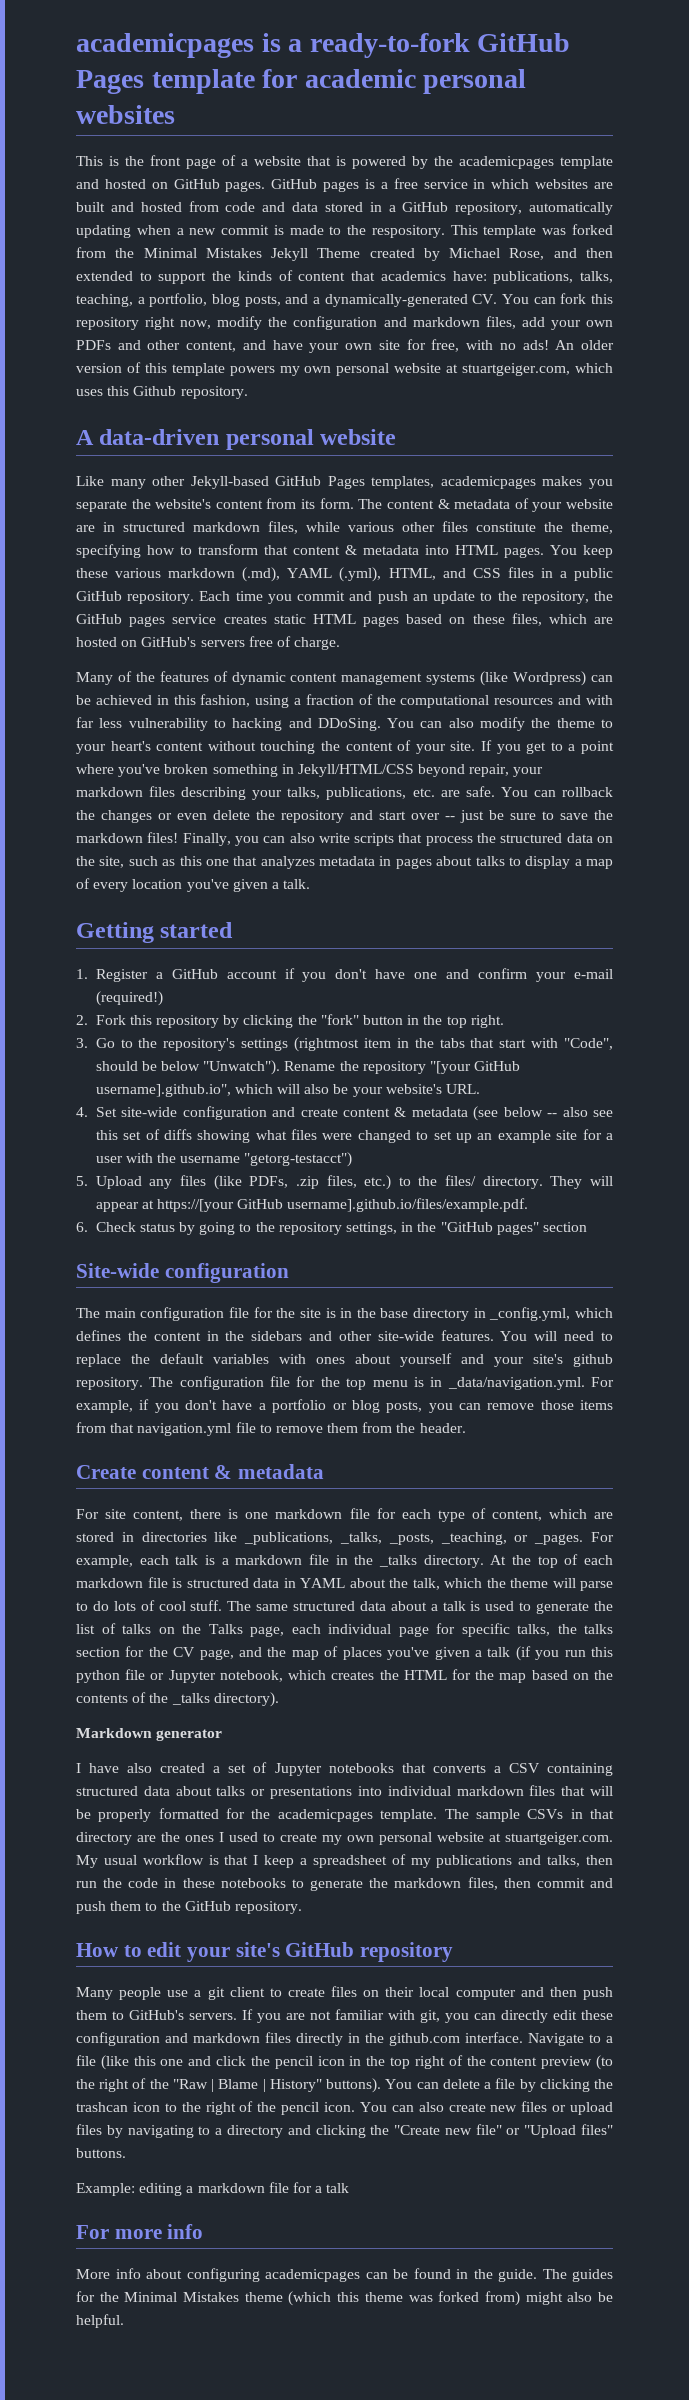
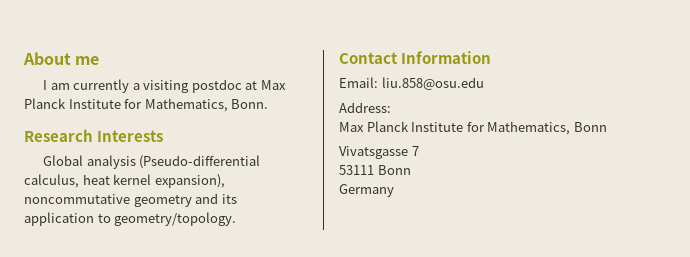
- academicpages is a ready-to-fork GitHub Pages template for academic personal websites
- This is the front page of a website that is powered by the academicpages template and hosted on GitHub pages. GitHub pages is a free service in which websites are built and hosted from code and data stored in a GitHub repository, automatically updating when a new commit is made to the respository. This template was forked from the Minimal Mistakes Jekyll Theme created by Michael Rose, and then extended to support the kinds of content that academics have: publications, talks, teaching, a portfolio, blog posts, and a dynamically-generated CV. You can fork this repository right now, modify the configuration and markdown files, add your own PDFs and other content, and have your own site for free, with no ads! An older version of this template powers my own personal website at stuartgeiger.com, which uses this Github repository.
- A data-driven personal website
- Like many other Jekyll-based GitHub Pages templates, academicpages makes you separate the website's content from its form. The content & metadata of your website are in structured markdown files, while various other files constitute the theme, specifying how to transform that content & metadata into HTML pages. You keep these various markdown (.md), YAML (.yml), HTML, and CSS files in a public GitHub repository. Each time you commit and push an update to the repository, the GitHub pages service creates static HTML pages based on these files, which are hosted on GitHub's servers free of charge.
- Many of the features of dynamic content management systems (like Wordpress) can be achieved in this fashion, using a fraction of the computational resources and with far less vulnerability to hacking and DDoSing. You can also modify the theme to your heart's content without touching the content of your site. If you get to a point where you've broken something in Jekyll/HTML/CSS beyond repair, your markdown files describing your talks, publications, etc. are safe. You can rollback the changes or even delete the repository and start over -- just be sure to save the markdown files! Finally, you can also write scripts that process the structured data on the site, such as this one that analyzes metadata in pages about talks to display a map of every location you've given a talk.
- Getting started
- 1. Register a GitHub account if you don't have one and confirm your e-mail (required!)
- 2. Fork this repository by clicking the "fork" button in the top right.
- 3. Go to the repository's settings (rightmost item in the tabs that start with "Code", should be below "Unwatch"). Rename the repository "[your GitHub username].github.io", which will also be your website's URL.
- 4. Set site-wide configuration and create content & metadata (see below -- also see this set of diffs showing what files were changed to set up an example site for a user with the username "getorg-testacct")
- 5. Upload any files (like PDFs, .zip files, etc.) to the files/ directory. They will appear at https://[your GitHub username].github.io/files/example.pdf.
- 6. Check status by going to the repository settings, in the "GitHub pages" section
- Site-wide configuration
- The main configuration file for the site is in the base directory in _config.yml, which defines the content in the sidebars and other site-wide features. You will need to replace the default variables with ones about yourself and your site's github repository. The configuration file for the top menu is in _data/navigation.yml. For example, if you don't have a portfolio or blog posts, you can remove those items from that navigation.yml file to remove them from the header.
- Create content & metadata
- For site content, there is one markdown file for each type of content, which are stored in directories like _publications, _talks, _posts, _teaching, or _pages. For example, each talk is a markdown file in the _talks directory. At the top of each markdown file is structured data in YAML about the talk, which the theme will parse to do lots of cool stuff. The same structured data about a talk is used to generate the list of talks on the Talks page, each individual page for specific talks, the talks section for the CV page, and the map of places you've given a talk (if you run this python file or Jupyter notebook, which creates the HTML for the map based on the contents of the _talks directory).
- Markdown generator
- I have also created a set of Jupyter notebooks that converts a CSV containing structured data about talks or presentations into individual markdown files that will be properly formatted for the academicpages template. The sample CSVs in that directory are the ones I used to create my own personal website at stuartgeiger.com. My usual workflow is that I keep a spreadsheet of my publications and talks, then run the code in these notebooks to generate the markdown files, then commit and push them to the GitHub repository.
- How to edit your site's GitHub repository
- Many people use a git client to create files on their local computer and then push them to GitHub's servers. If you are not familiar with git, you can directly edit these configuration and markdown files directly in the github.com interface. Navigate to a file (like this one and click the pencil icon in the top right of the content preview (to the right of the "Raw | Blame | History" buttons). You can delete a file by clicking the trashcan icon to the right of the pencil icon. You can also create new files or upload files by navigating to a directory and clicking the "Create new file" or "Upload files" buttons.
- Example: editing a markdown file for a talk
- For more info
- More info about configuring academicpages can be found in the guide. The guides for the Minimal Mistakes theme (which this theme was forked from) might also be helpful.
+ About me
+ I am currently a visiting postdoc at Max Planck Institute for Mathematics, Bonn.
+ Research Interests
+ Global analysis (Pseudo-differential calculus, heat kernel expansion), noncommutative geometry and its application to geometry/topology.
+ Contact Information
+ Email: liu.858@osu.edu
+ Address:
+ Max Planck Institute for Mathematics, Bonn
+ Vivatsgasse 7
+ 53111 Bonn
+ Germany

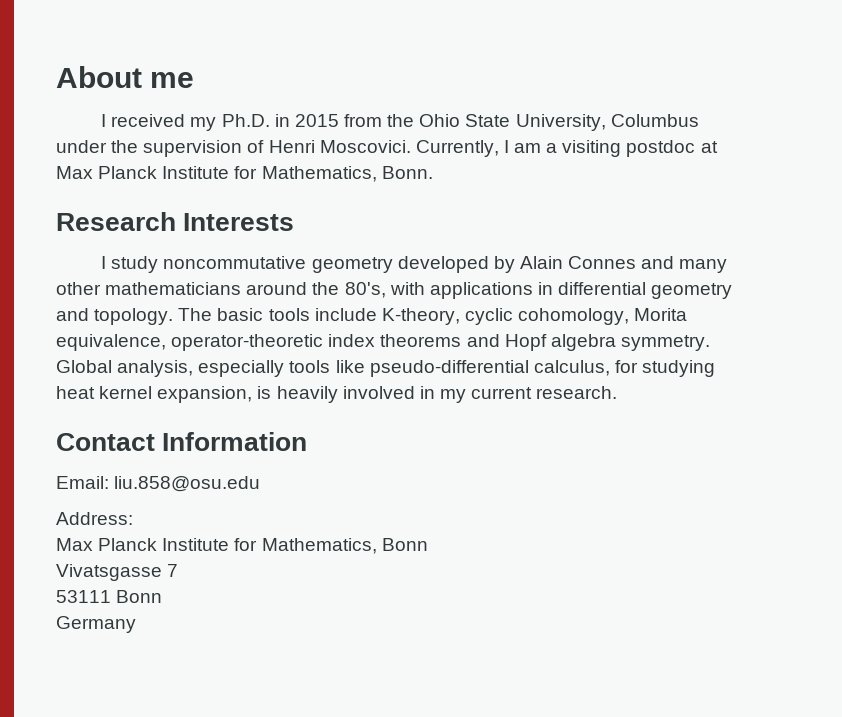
- I am currently a visiting postdoc at Max Planck Institute for Mathematics, Bonn.
+ I received my Ph.D. in 2015 from the Ohio State University, Columbus under the supervision of Henri Moscovici. Currently, I am a visiting postdoc at Max Planck Institute for Mathematics, Bonn.
- Global analysis (Pseudo-differential calculus, heat kernel expansion), noncommutative geometry and its application to geometry/topology.
+ I study noncommutative geometry developed by Alain Connes and many other mathematicians around the 80's, with applications in differential geometry and topology. The basic tools include K-theory, cyclic cohomology, Morita equivalence, operator-theoretic index theorems and Hopf algebra symmetry. Global analysis, especially tools like pseudo-differential calculus, for studying heat kernel expansion, is heavily involved in my current research.

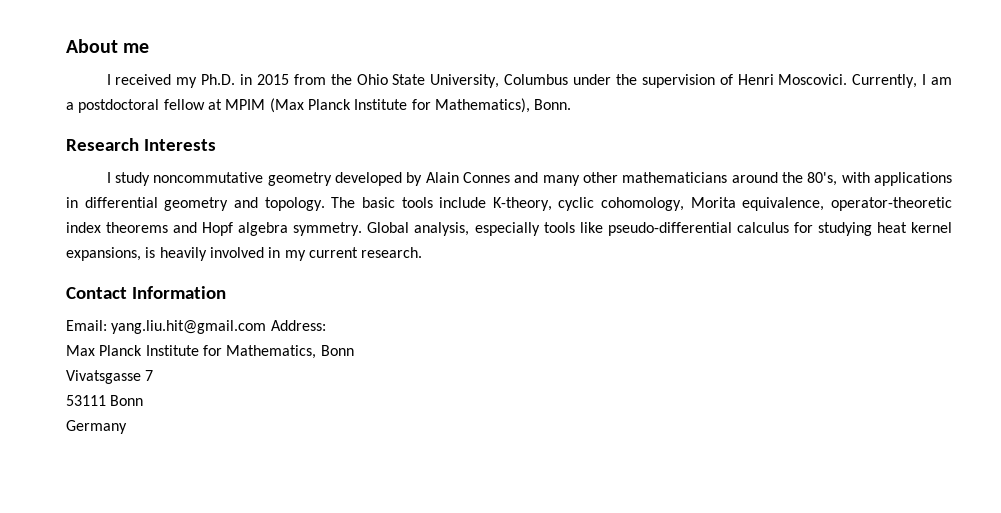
- Currently, I am a visiting postdoc at Max Planck Institute for Mathematics, Bonn.
+ Currently, I am a postdoctoral fellow at MPIM (Max Planck Institute for Mathematics), Bonn.
- Global analysis, especially tools like pseudo-differential calculus, for studying heat kernel expansion, is heavily involved in my current research.
+ Global analysis, especially tools like pseudo-differential calculus for studying heat kernel expansions, is heavily involved in my current research.
- Email: liu.858@osu.edu
- Address:
+ Email: yang.liu.hit@gmail.com Address:

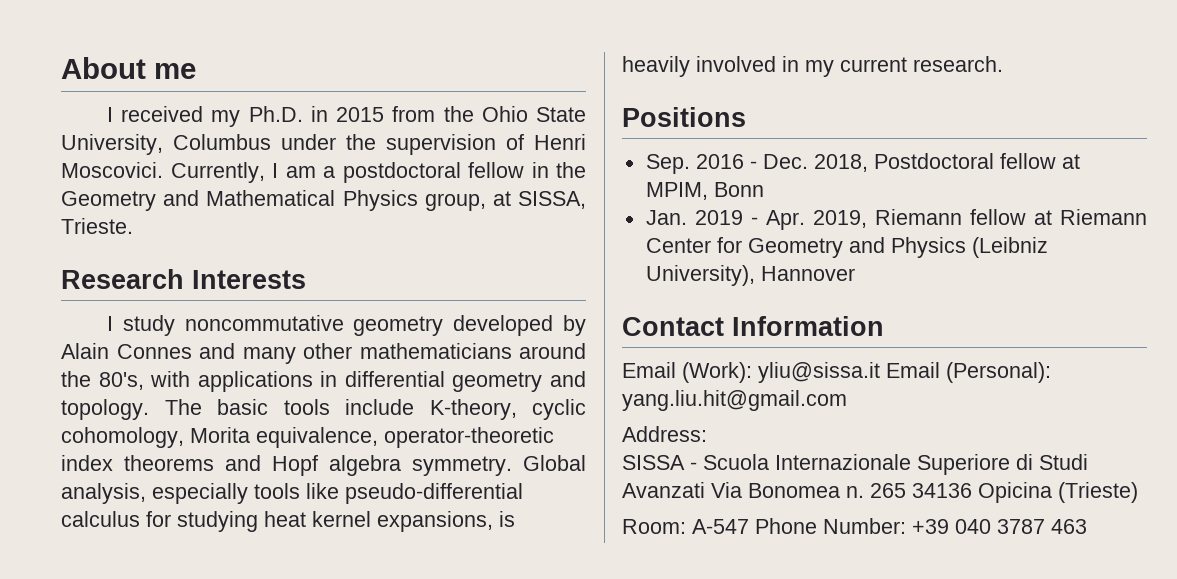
- Currently, I am a postdoctoral fellow at MPIM (Max Planck Institute for Mathematics), Bonn.
+ Currently, I am a postdoctoral fellow in the Geometry and Mathematical Physics group, at SISSA, Trieste.
+ Positions
+ Sep. 2016 - Dec. 2018, Postdoctoral fellow at MPIM, Bonn
+ Jan. 2019 - Apr. 2019, Riemann fellow at Riemann Center for Geometry and Physics (Leibniz University), Hannover
  Contact Information
- Email: yang.liu.hit@gmail.com Address:
+ Email (Work): yliu@sissa.it Email (Personal): yang.liu.hit@gmail.com
+ Address:
- Max Planck Institute for Mathematics, Bonn
- Vivatsgasse 7
- 53111 Bonn
- Germany
+ SISSA - Scuola Internazionale Superiore di Studi Avanzati Via Bonomea n. 265 34136 Opicina (Trieste)
+ Room: A-547 Phone Number: +39 040 3787 463

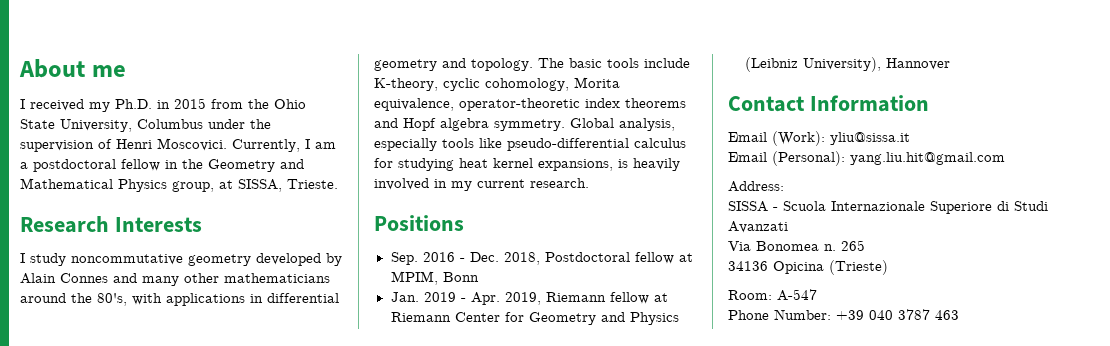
- Email (Work): yliu@sissa.it Email (Personal): yang.liu.hit@gmail.com
+ Email (Work): yliu@sissa.it
+ Email (Personal): yang.liu.hit@gmail.com
- SISSA - Scuola Internazionale Superiore di Studi Avanzati Via Bonomea n.
+ SISSA - Scuola Internazionale Superiore di Studi Avanzati
+ Via Bonomea n.
- 265 34136 Opicina (Trieste)
+ 265
+ 34136 Opicina (Trieste)
- Room: A-547 Phone Number: +39 040 3787 463
+ Room: A-547
+ Phone Number: +39 040 3787 463

